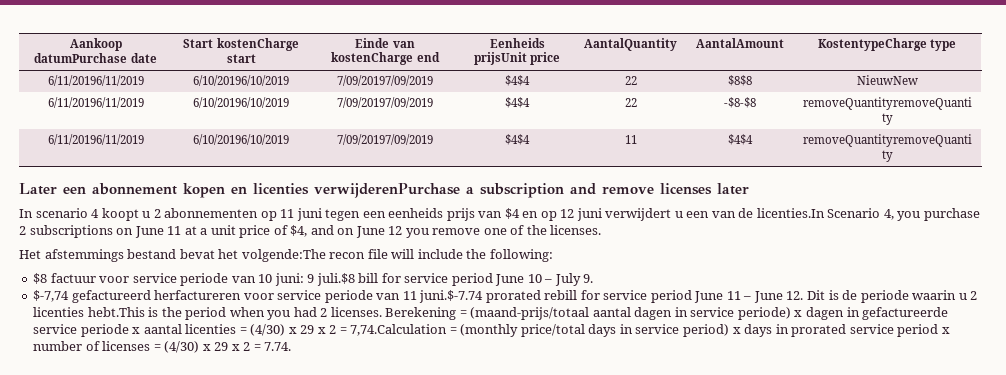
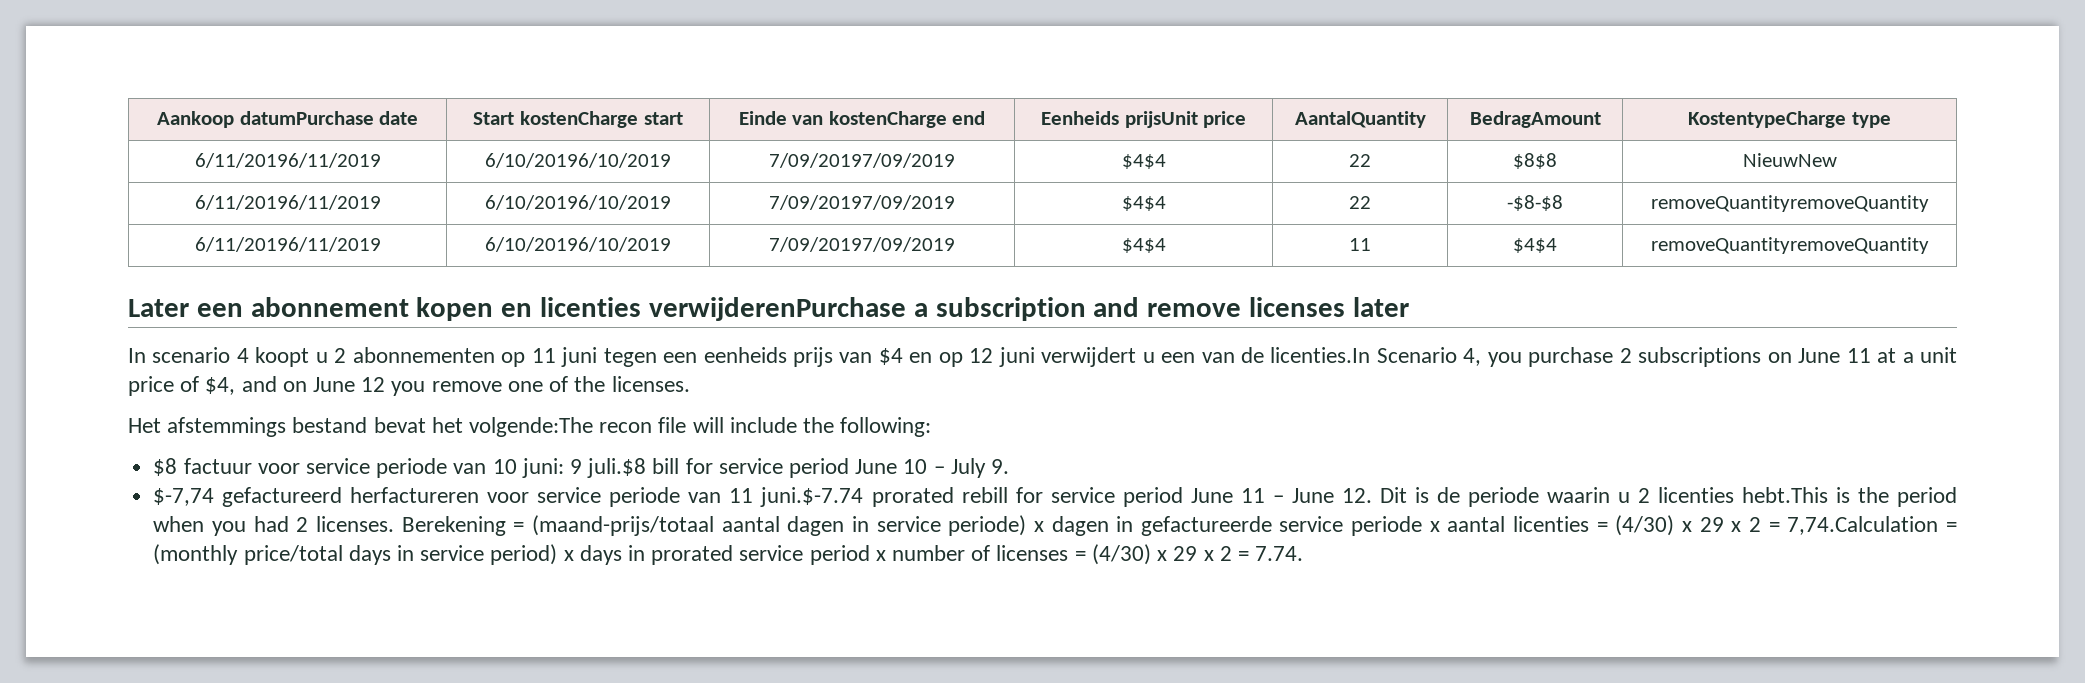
- Aankoop datumPurchase date | Start kostenCharge start | Einde van kostenCharge end | Eenheids prijsUnit price | AantalQuantity | AantalAmount | KostentypeCharge type
+ Aankoop datumPurchase date | Start kostenCharge start | Einde van kostenCharge end | Eenheids prijsUnit price | AantalQuantity | BedragAmount | KostentypeCharge type

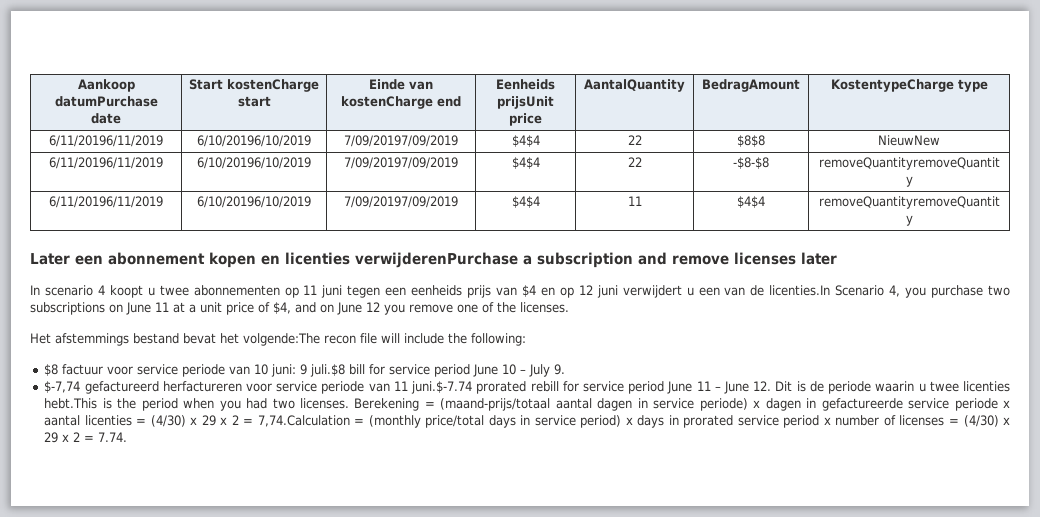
- In scenario 4 koopt u 2 abonnementen op 11 juni tegen een eenheids prijs van $4 en op 12 juni verwijdert u een van de licenties.In Scenario 4, you purchase 2 subscriptions on June 11 at a unit price of $4, and on June 12 you remove one of the licenses.
+ In scenario 4 koopt u twee abonnementen op 11 juni tegen een eenheids prijs van $4 en op 12 juni verwijdert u een van de licenties.In Scenario 4, you purchase two subscriptions on June 11 at a unit price of $4, and on June 12 you remove one of the licenses.
- $-7,74 gefactureerd herfactureren voor service periode van 11 juni.$-7.74 prorated rebill for service period June 11 – June 12. Dit is de periode waarin u 2 licenties hebt.This is the period when you had 2 licenses.
+ $-7,74 gefactureerd herfactureren voor service periode van 11 juni.$-7.74 prorated rebill for service period June 11 – June 12. Dit is de periode waarin u twee licenties hebt.This is the period when you had two licenses.

